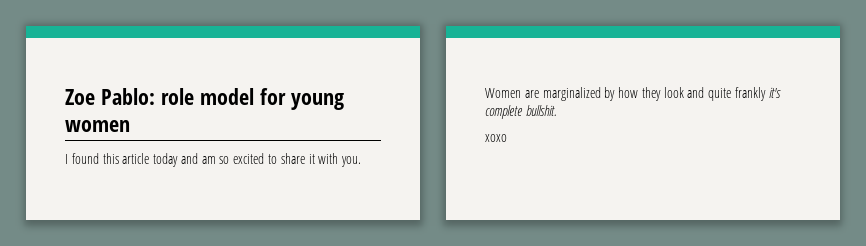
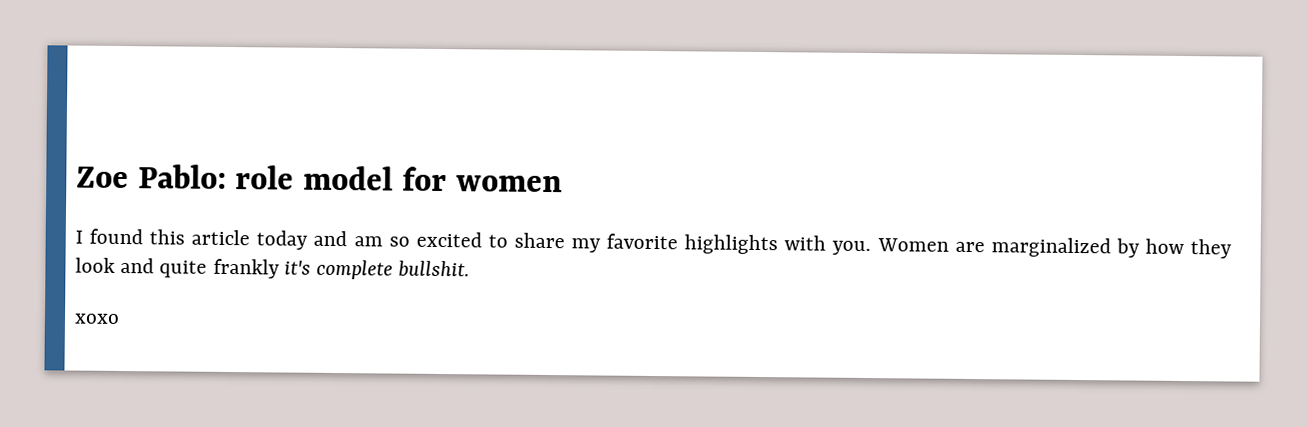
- Zoe Pablo: role model for young women
+ Zoe Pablo: role model for women
- I found this article today and am so excited to share it with you.
+ I found this article today and am so excited to share my favorite highlights with you.

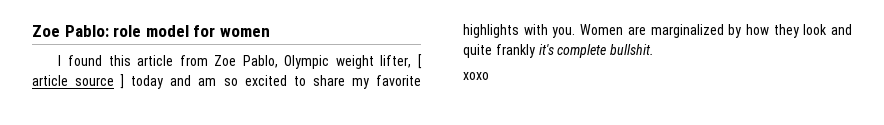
- I found this article today and am so excited to share my favorite highlights with you.
+ I found this article from Zoe Pablo, Olympic weight lifter, [ article source ] today and am so excited to share my favorite highlights with you.

